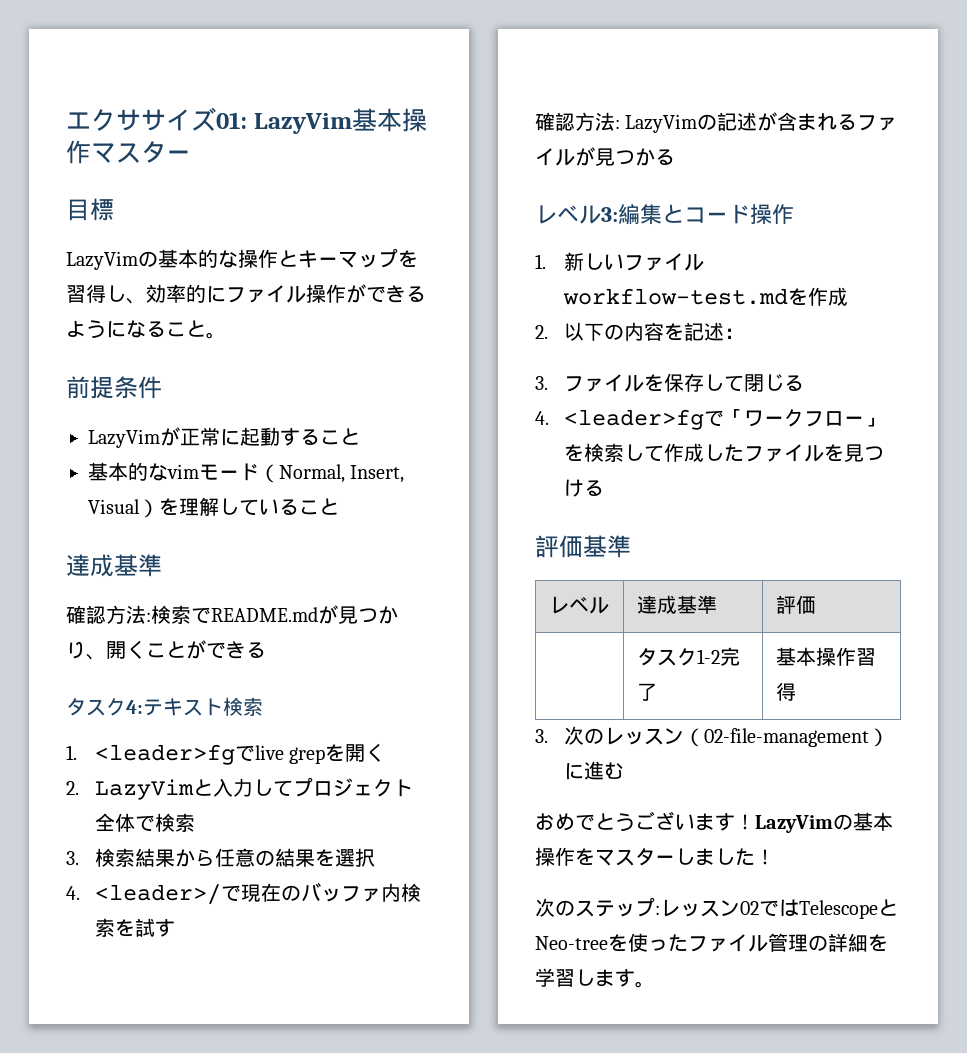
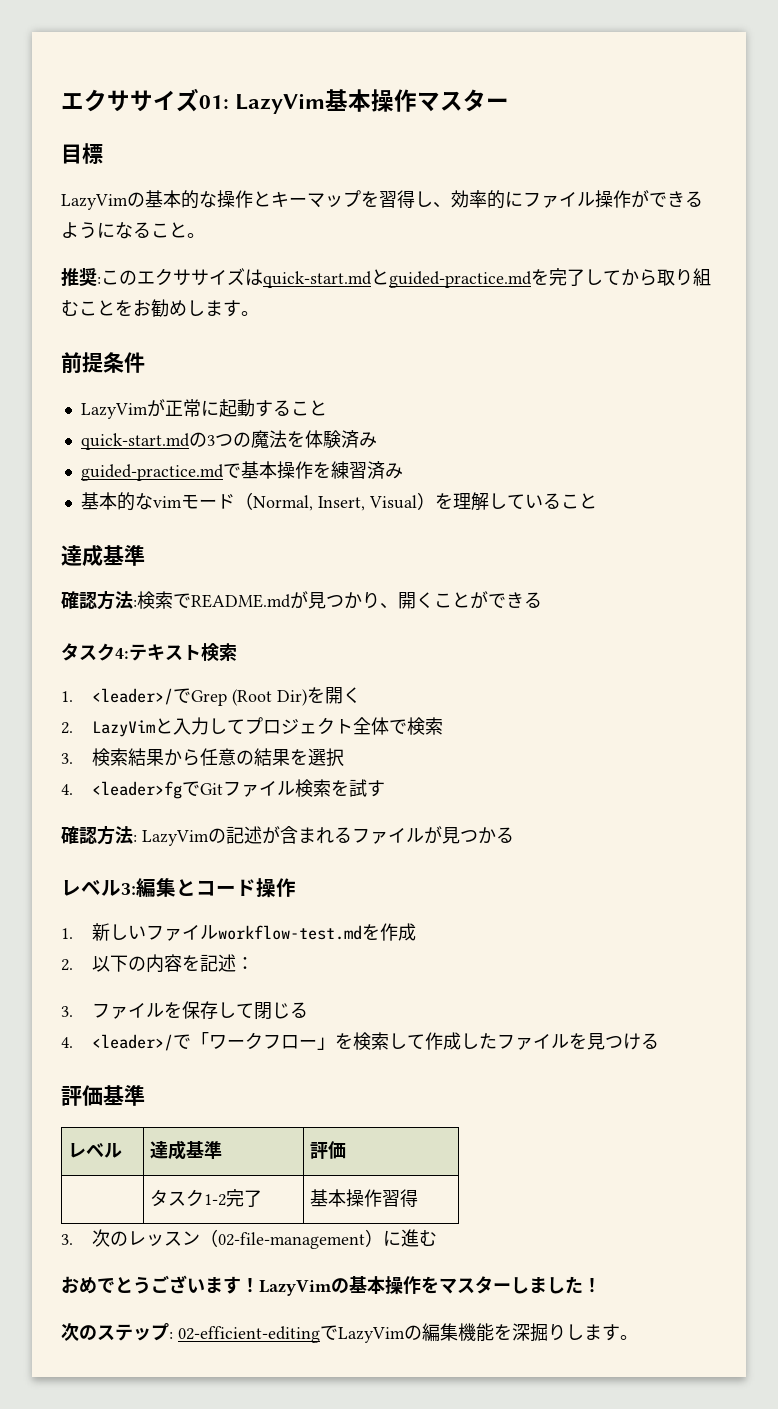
+ 推奨:このエクササイズはquick-start.mdとguided-practice.mdを完了してから取り組むことをお勧めします。
+ quick-start.mdの3つの魔法を体験済み
+ guided-practice.mdで基本操作を練習済み
- 1. <leader>fgでlive grepを開く
+ 1. <leader>/でGrep (Root Dir)を開く
- 4. <leader>/で現在のバッファ内検索を試す
+ 4. <leader>fgでGitファイル検索を試す
- 4. <leader>fgで「ワークフロー」を検索して作成したファイルを見つける
+ 4. <leader>/で「ワークフロー」を検索して作成したファイルを見つける
- 次のステップ:レッスン02ではTelescopeとNeo-treeを使ったファイル管理の詳細を学習します。
+ 次のステップ: 02-efficient-editingでLazyVimの編集機能を深掘りします。

